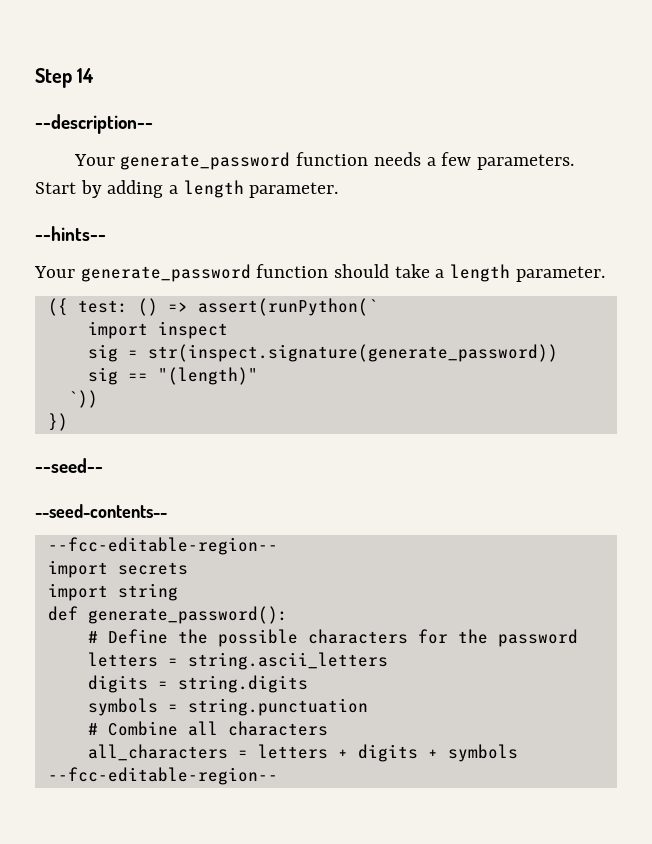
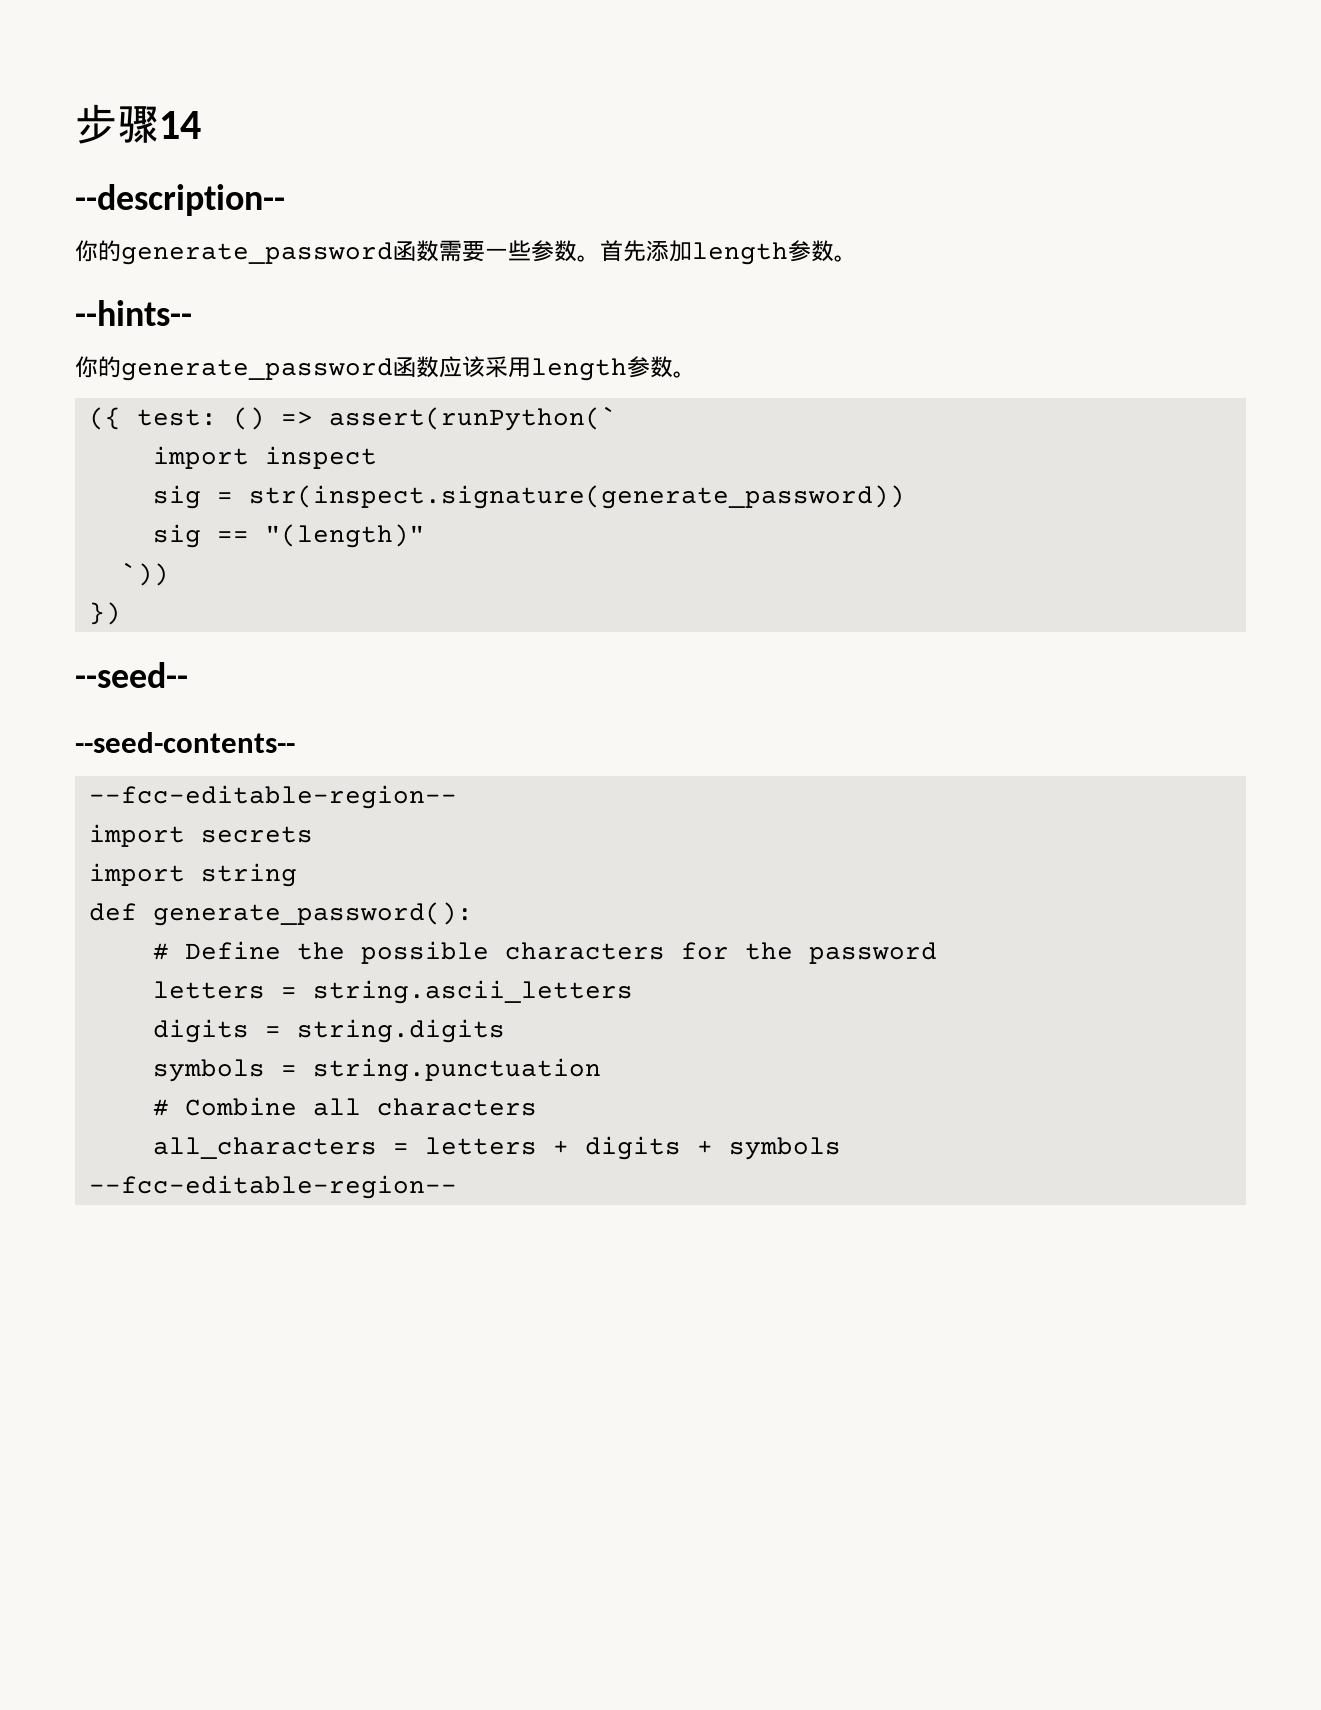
- Step 14
+ 步骤14
- Your generate_password function needs a few parameters. Start by adding a length parameter.
+ 你的generate_password函数需要一些参数。首先添加length参数。
  --hints--
- Your generate_password function should take a length parameter.
+ 你的generate_password函数应该采用length参数。

